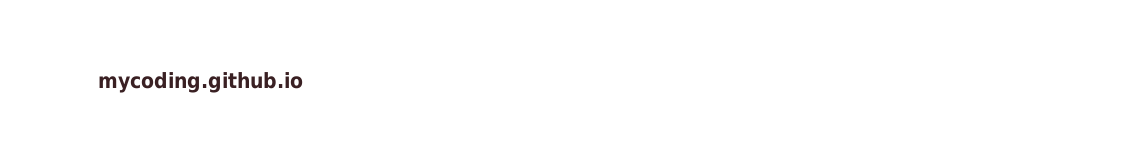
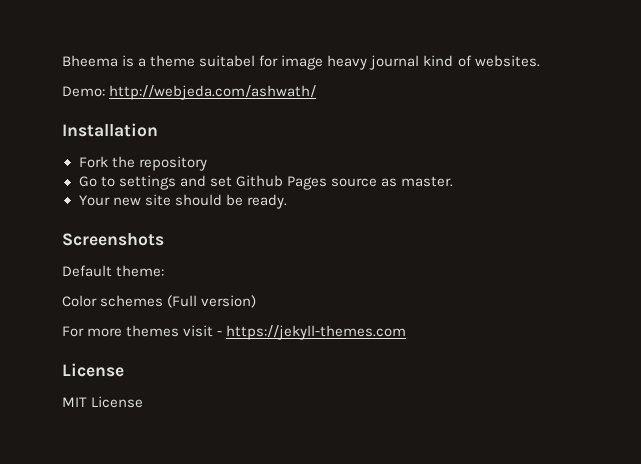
- mycoding.github.io
+ Bheema is a theme suitabel for image heavy journal kind of websites.
+ Demo: http://webjeda.com/ashwath/
+ Installation
+ Fork the repository
+ Go to settings and set Github Pages source as master.
+ Your new site should be ready.
+ Screenshots
+ Default theme:
+ Color schemes (Full version)
+ For more themes visit - https://jekyll-themes.com
+ License
+ MIT License

